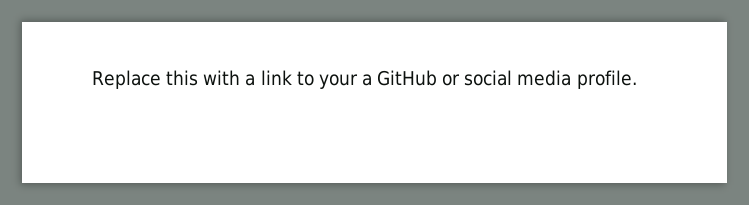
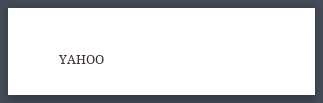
- Replace this with a link to your a GitHub or social media profile.
+ YAHOO

